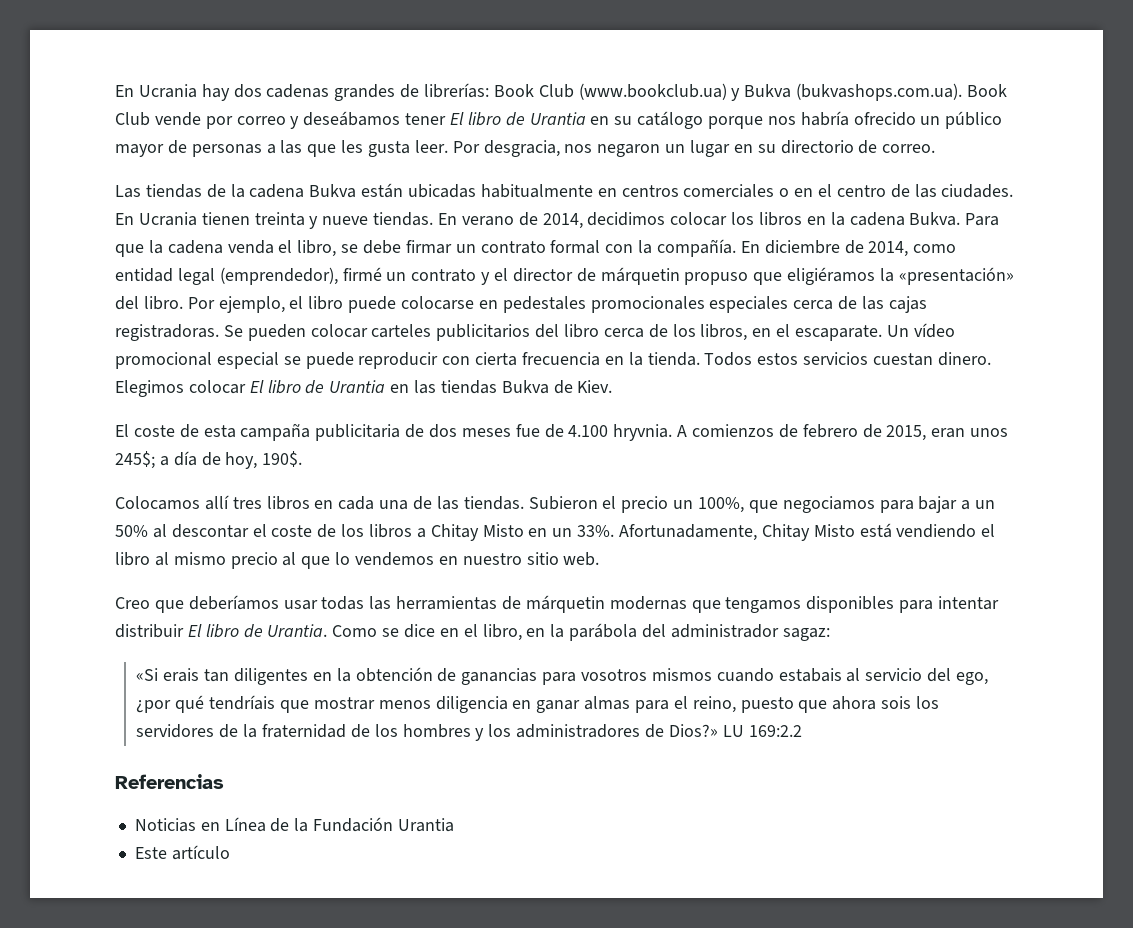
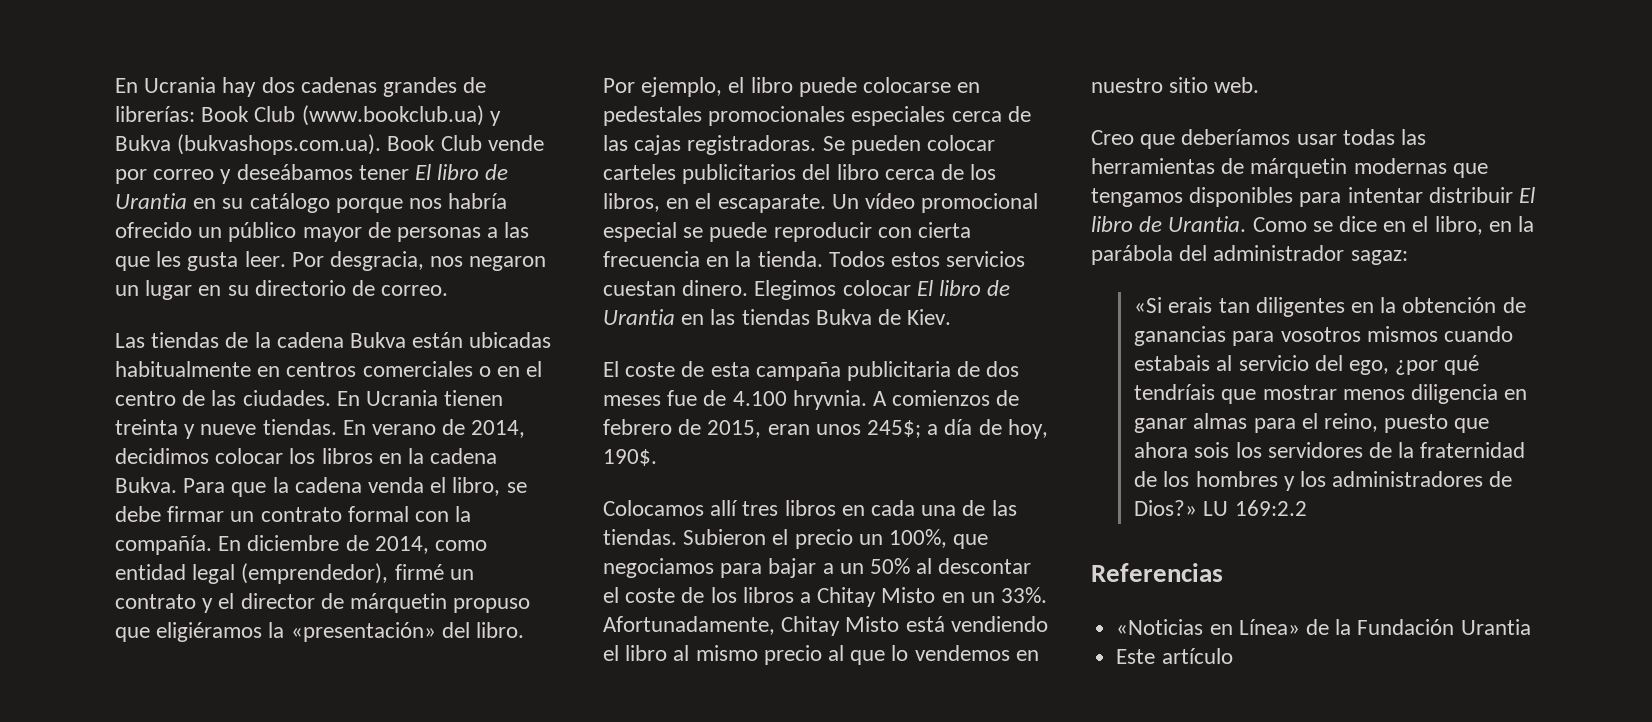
- Noticias en Línea de la Fundación Urantia
+ «Noticias en Línea» de la Fundación Urantia

